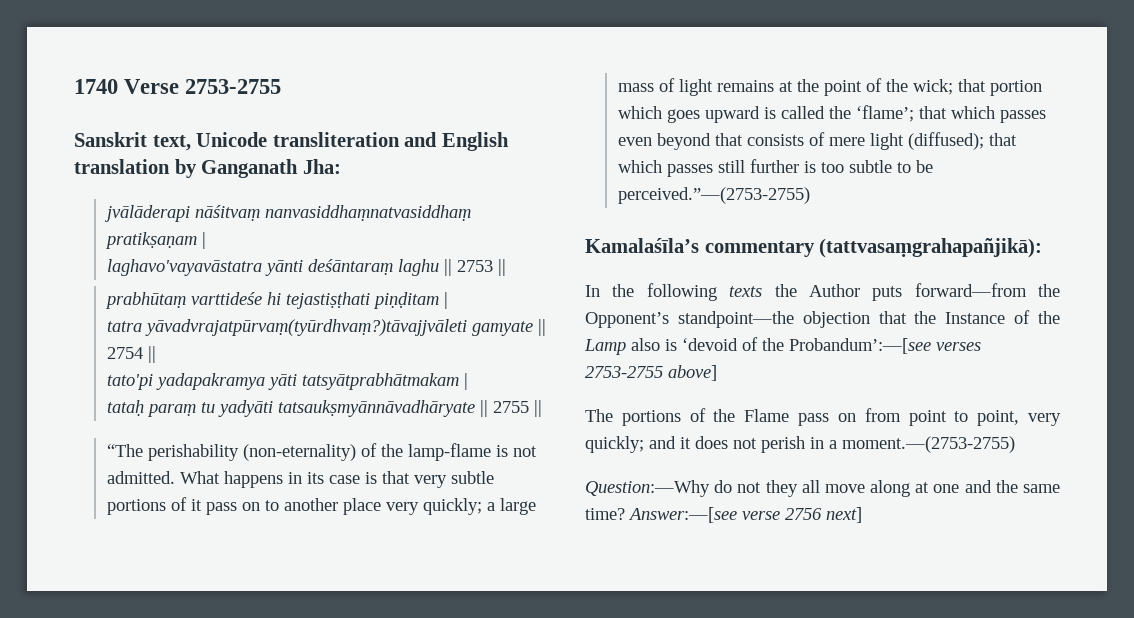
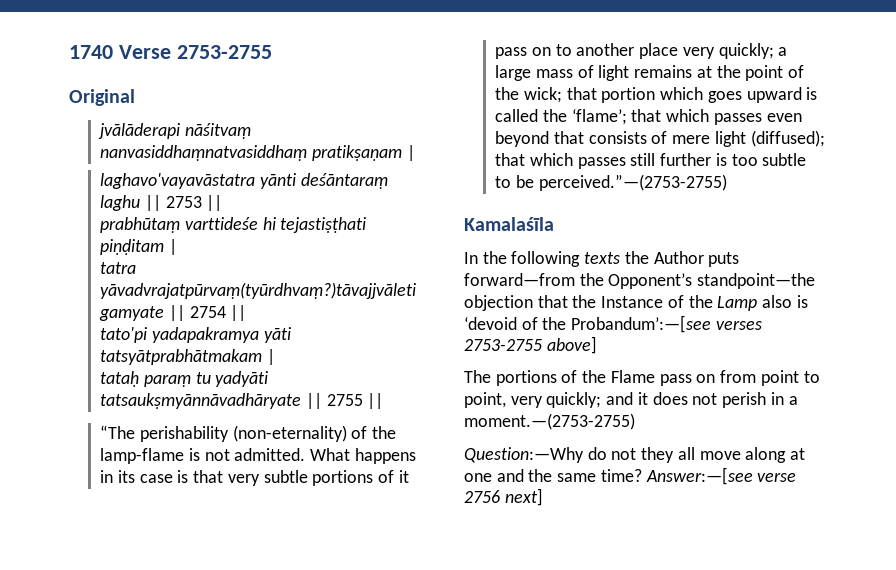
- Sanskrit text, Unicode transliteration and English translation by Ganganath Jha:
+ Original
- Kamalaśīla’s commentary (tattvasaṃgrahapañjikā):
+ Kamalaśīla

